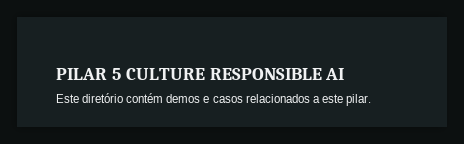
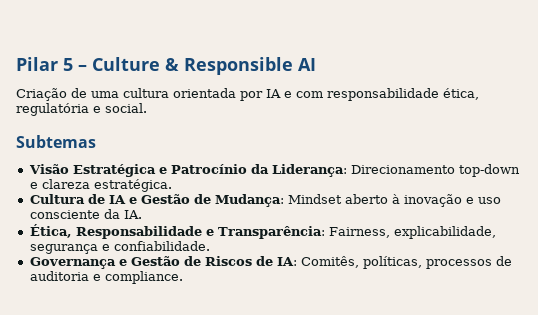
- PILAR 5 CULTURE RESPONSIBLE AI
- Este diretório contém demos e casos relacionados a este pilar.
+ Pilar 5 – Culture & Responsible AI
+ Criação de uma cultura orientada por IA e com responsabilidade ética, regulatória e social.
+ Subtemas
+ Visão Estratégica e Patrocínio da Liderança: Direcionamento top-down e clareza estratégica.
+ Cultura de IA e Gestão de Mudança: Mindset aberto à inovação e uso consciente da IA.
+ Ética, Responsabilidade e Transparência: Fairness, explicabilidade, segurança e confiabilidade.
+ Governança e Gestão de Riscos de IA: Comitês, políticas, processos de auditoria e compliance.

